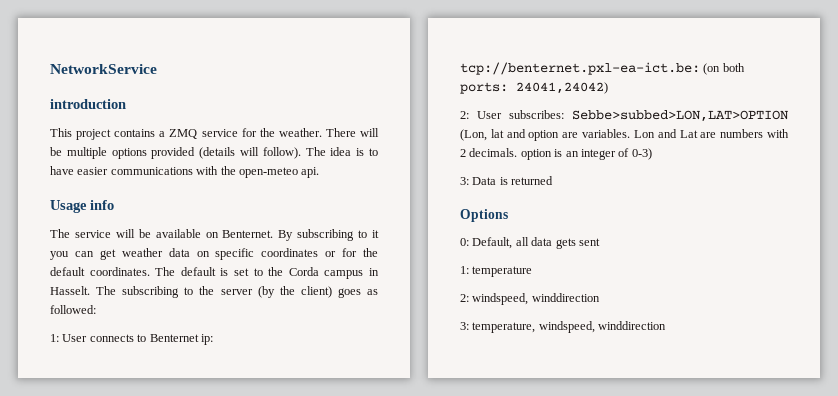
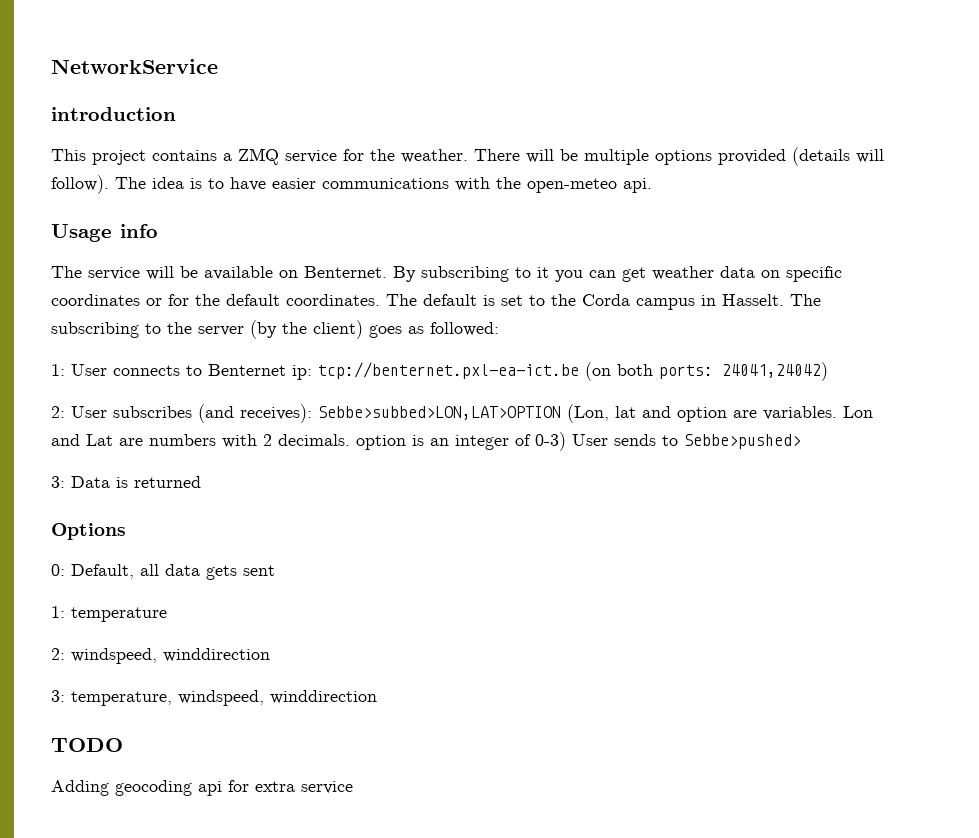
- 1: User connects to Benternet ip: tcp://benternet.pxl-ea-ict.be: (on both ports: 24041,24042)
+ 1: User connects to Benternet ip: tcp://benternet.pxl-ea-ict.be (on both ports: 24041,24042)
- 2: User subscribes: Sebbe>subbed>LON,LAT>OPTION (Lon, lat and option are variables.
+ 2: User subscribes (and receives): Sebbe>subbed>LON,LAT>OPTION (Lon, lat and option are variables.
- Lon and Lat are numbers with 2 decimals. option is an integer of 0-3)
+ Lon and Lat are numbers with 2 decimals. option is an integer of 0-3) User sends to Sebbe>pushed>
+ TODO
+ Adding geocoding api for extra service

